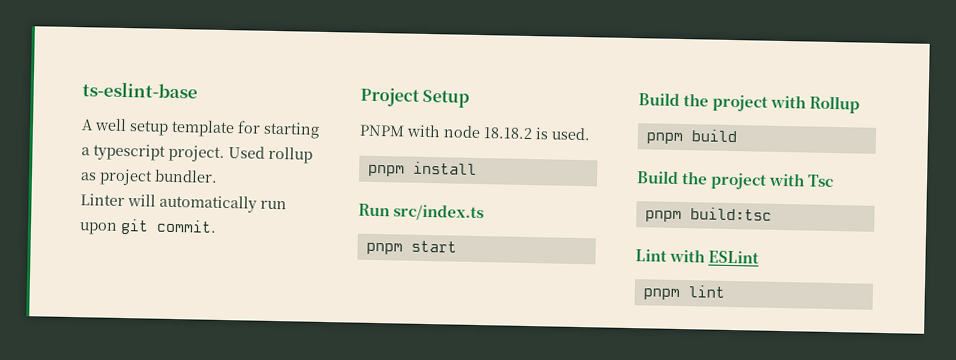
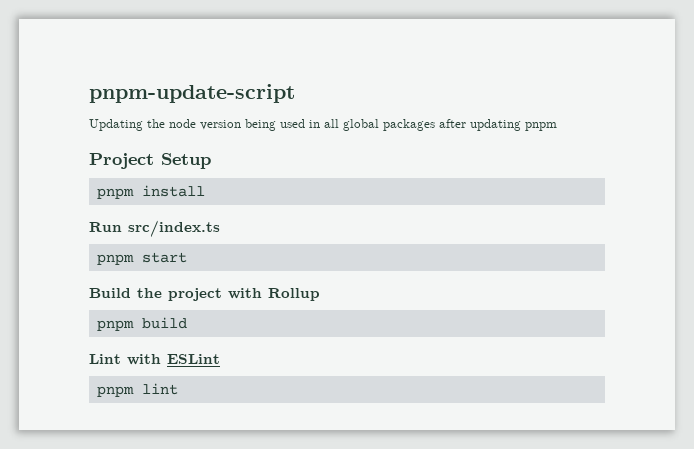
- ts-eslint-base
- A well setup template for starting a typescript project. Used rollup as project bundler.
- Linter will automatically run upon git commit.
+ pnpm-update-script
+ Updating the node version being used in all global packages after updating pnpm
  Project Setup
- PNPM with node 18.18.2 is used.
- Build the project with Tsc
- pnpm build:tsc

